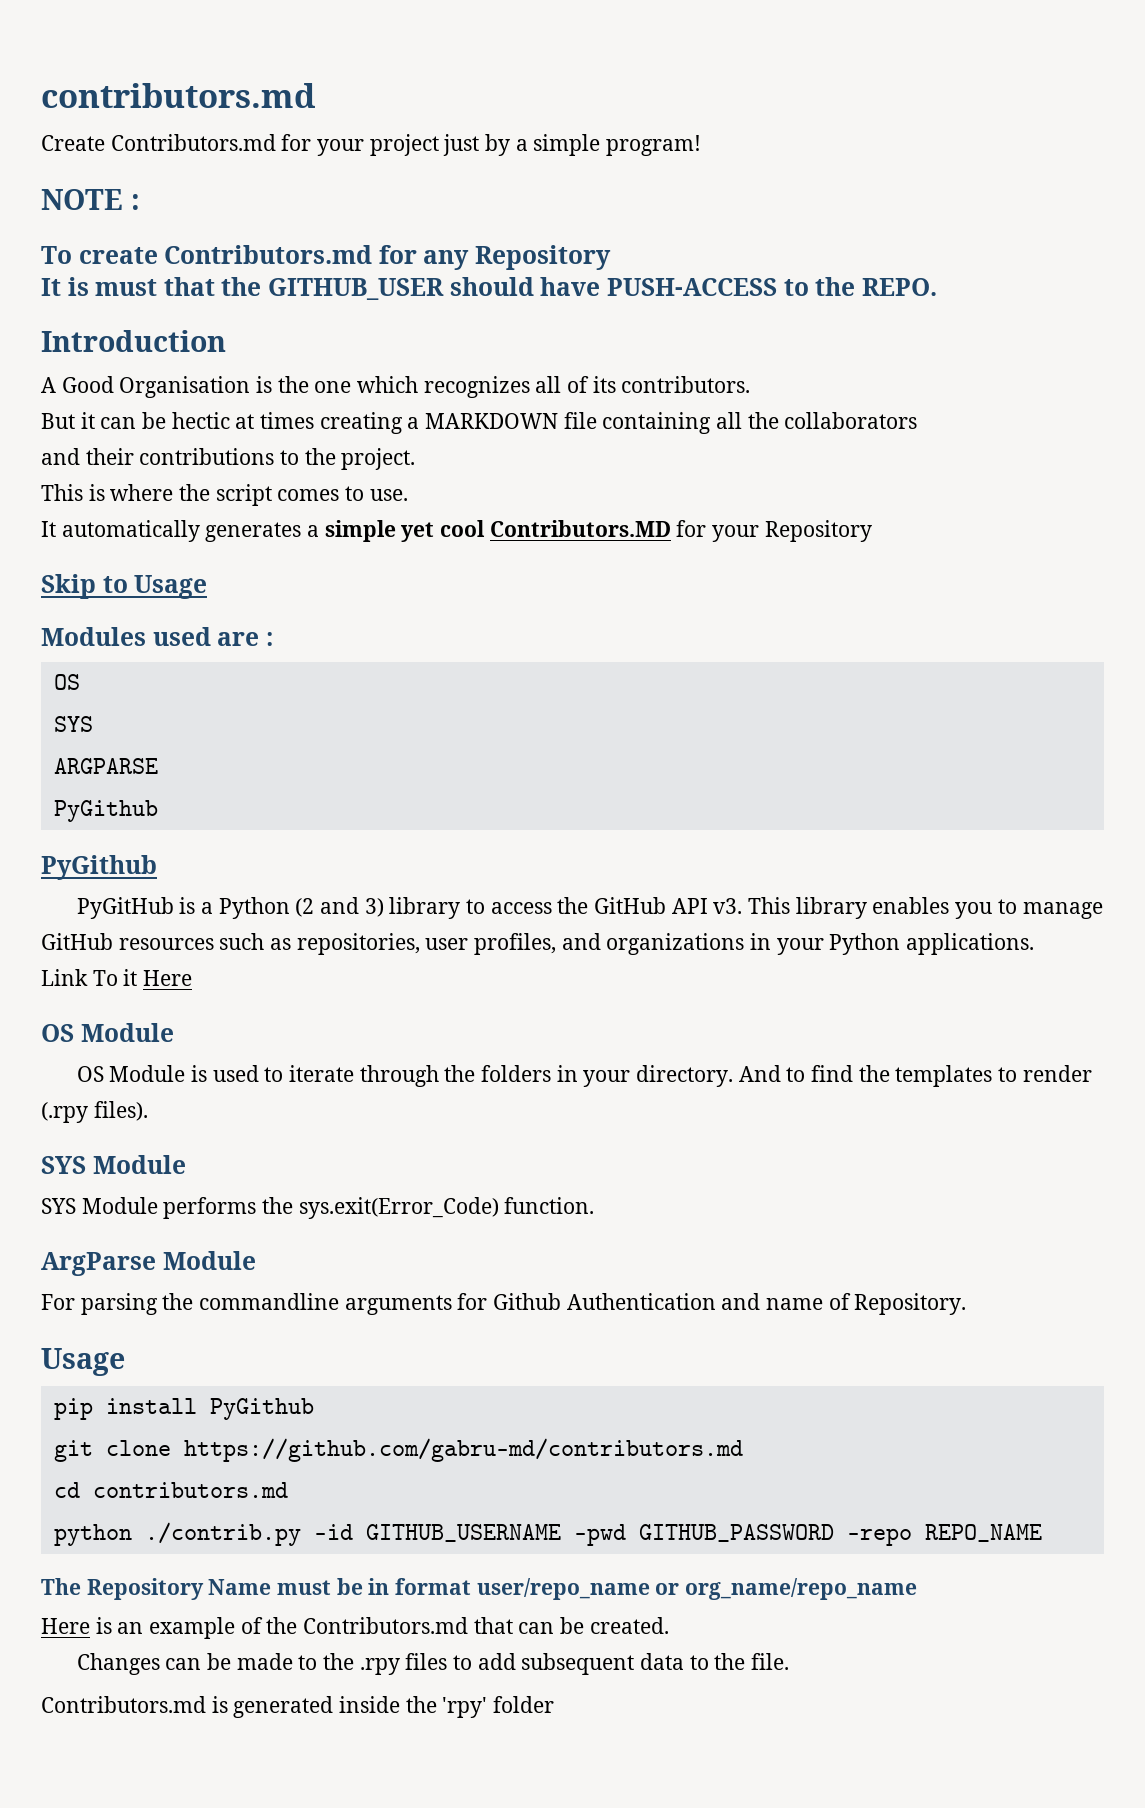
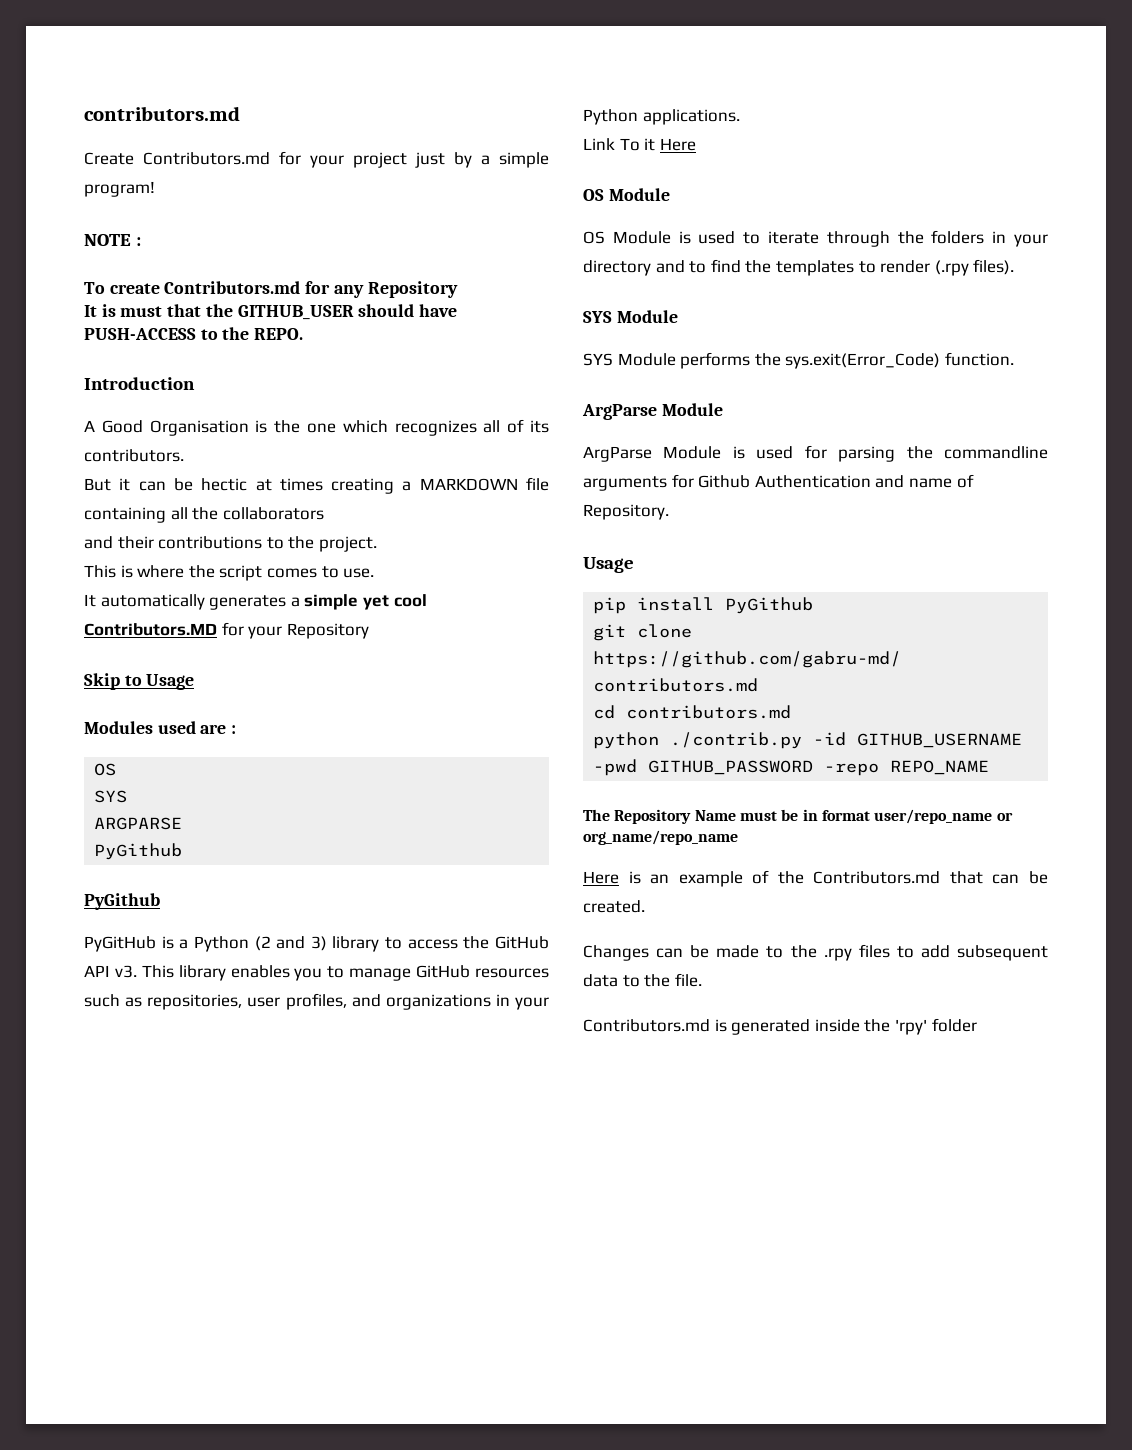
- OS Module is used to iterate through the folders in your directory. And to find the templates to render (.rpy files).
+ OS Module is used to iterate through the folders in your directory and to find the templates to render (.rpy files).
- For parsing the commandline arguments for Github Authentication and name of Repository.
+ ArgParse Module is used for parsing the commandline arguments for Github Authentication and name of Repository.

